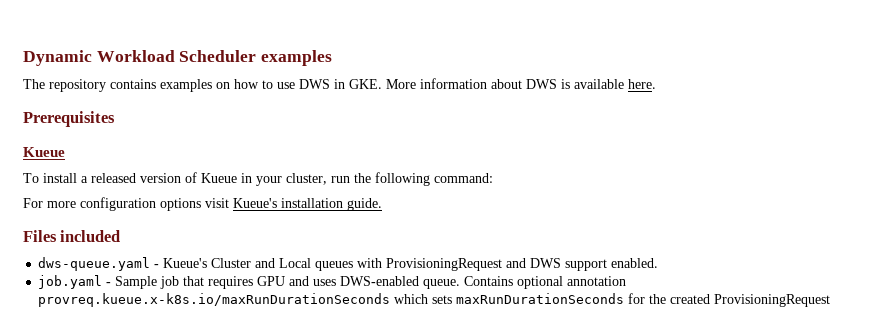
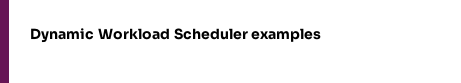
- The repository contains examples on how to use DWS in GKE. More information about DWS is available here.
- Prerequisites
- Kueue
- To install a released version of Kueue in your cluster, run the following command:
- For more configuration options visit Kueue's installation guide.
- Files included
- dws-queue.yaml - Kueue's Cluster and Local queues with ProvisioningRequest and DWS support enabled.
- job.yaml - Sample job that requires GPU and uses DWS-enabled queue. Contains optional annotation provreq.kueue.x-k8s.io/maxRunDurationSeconds which sets maxRunDurationSeconds for the created ProvisioningRequest

